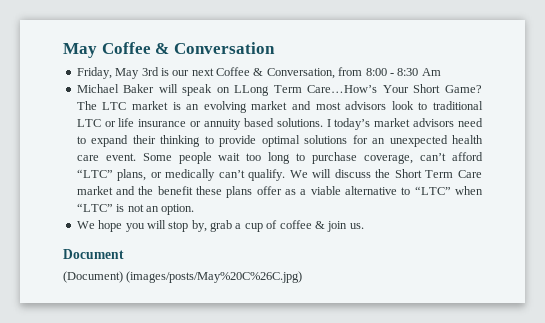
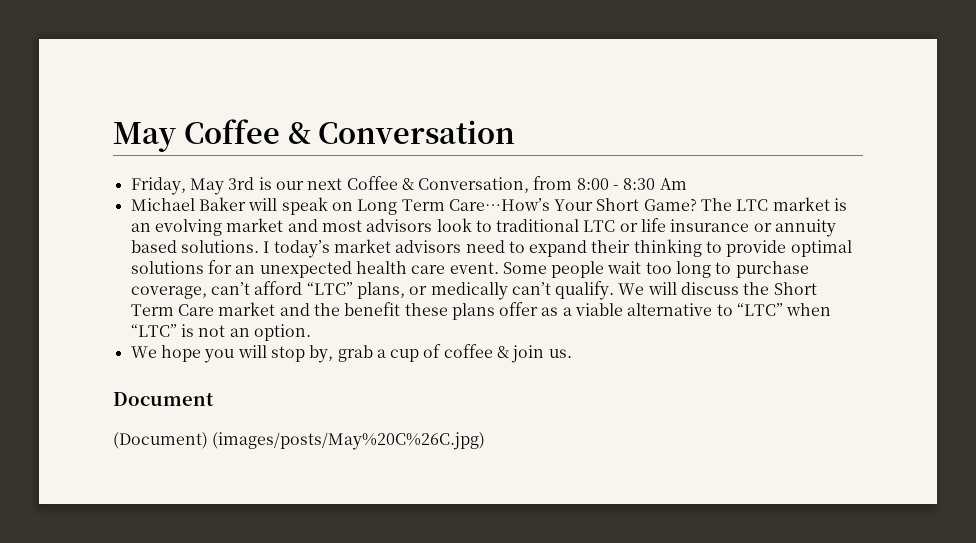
- Michael Baker will speak on LLong Term Care…How’s Your Short Game?
+ Michael Baker will speak on Long Term Care…How’s Your Short Game?

